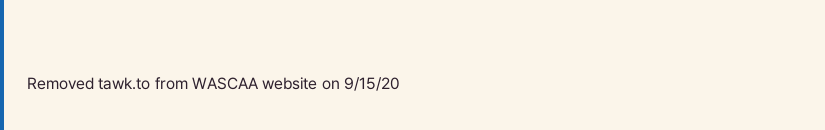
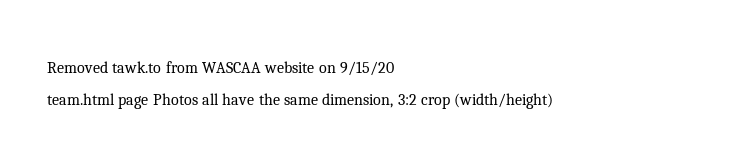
+ team.html page Photos all have the same dimension, 3:2 crop (width/height)

